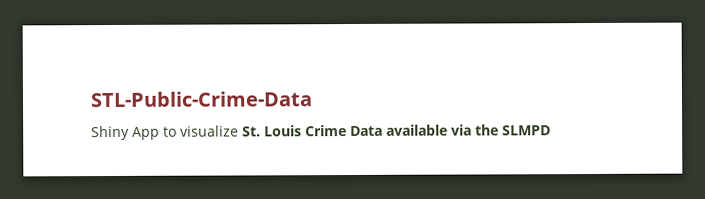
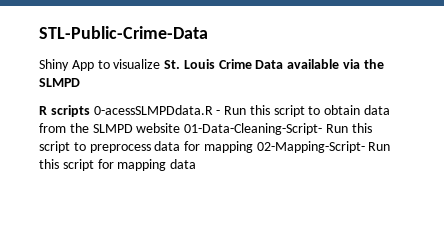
+ R scripts 0-acessSLMPDdata.R - Run this script to obtain data from the SLMPD website 01-Data-Cleaning-Script- Run this script to preprocess data for mapping 02-Mapping-Script- Run this script for mapping data

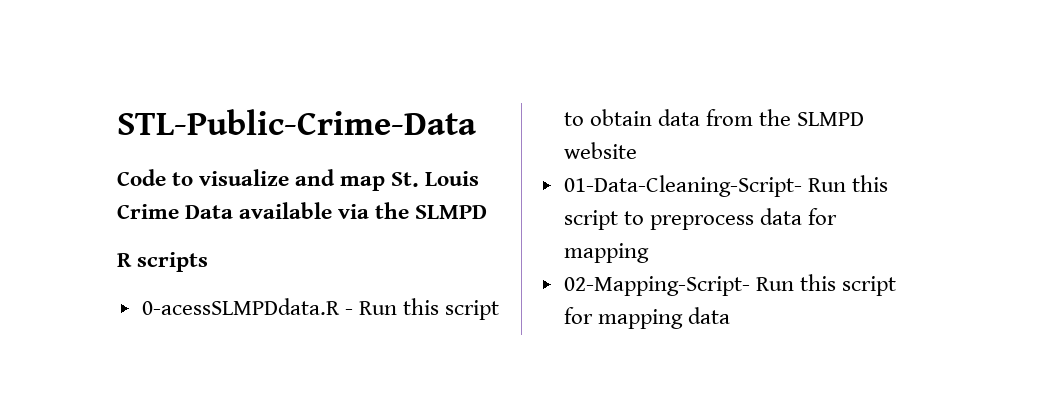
- Shiny App to visualize St. Louis Crime Data available via the SLMPD
+ Code to visualize and map St. Louis Crime Data available via the SLMPD
- R scripts 0-acessSLMPDdata.R - Run this script to obtain data from the SLMPD website 01-Data-Cleaning-Script- Run this script to preprocess data for mapping 02-Mapping-Script- Run this script for mapping data
+ R scripts
+ 0-acessSLMPDdata.R - Run this script to obtain data from the SLMPD website
+ 01-Data-Cleaning-Script- Run this script to preprocess data for mapping
+ 02-Mapping-Script- Run this script for mapping data

